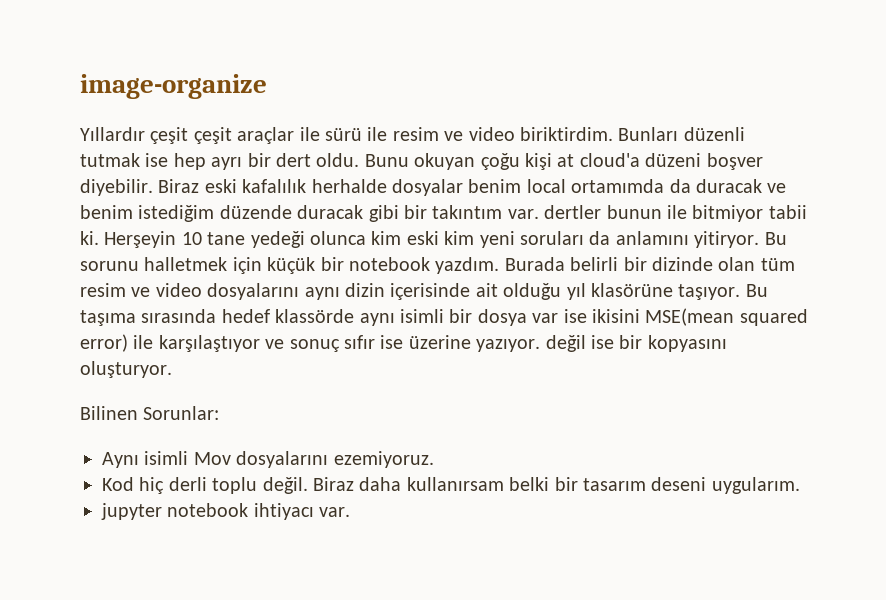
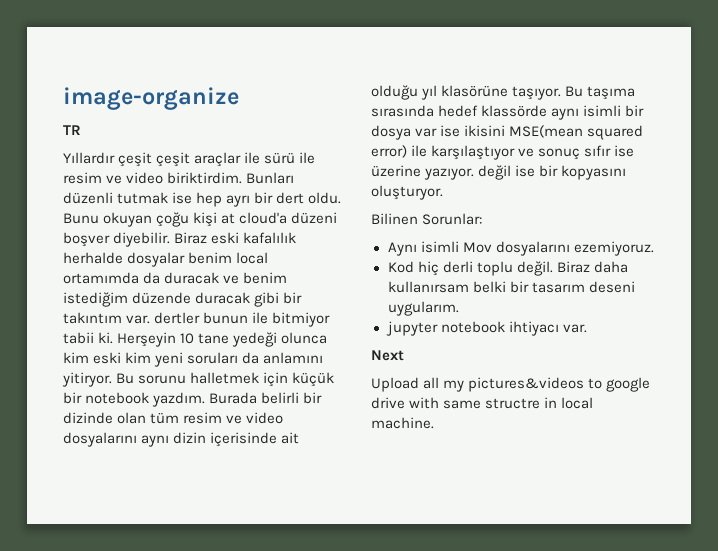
+ TR
+ Next
+ Upload all my pictures&videos to google drive with same structre in local machine.

